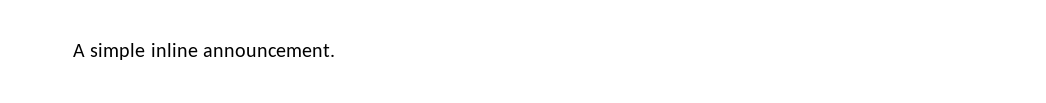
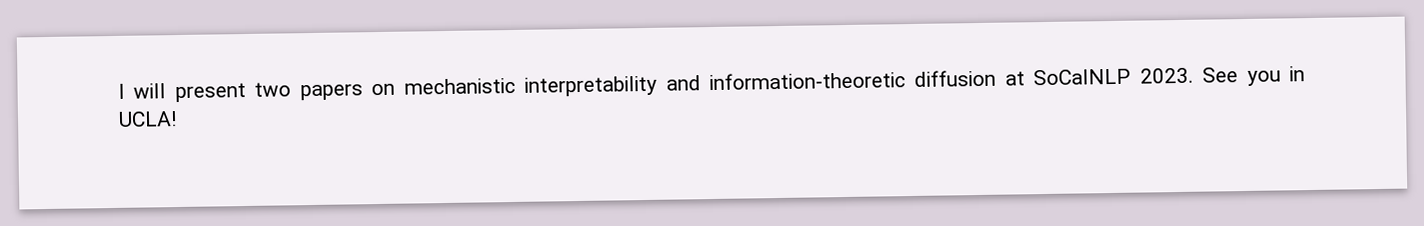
- A simple inline announcement.
+ I will present two papers on mechanistic interpretability and information-theoretic diffusion at SoCalNLP 2023. See you in UCLA!

